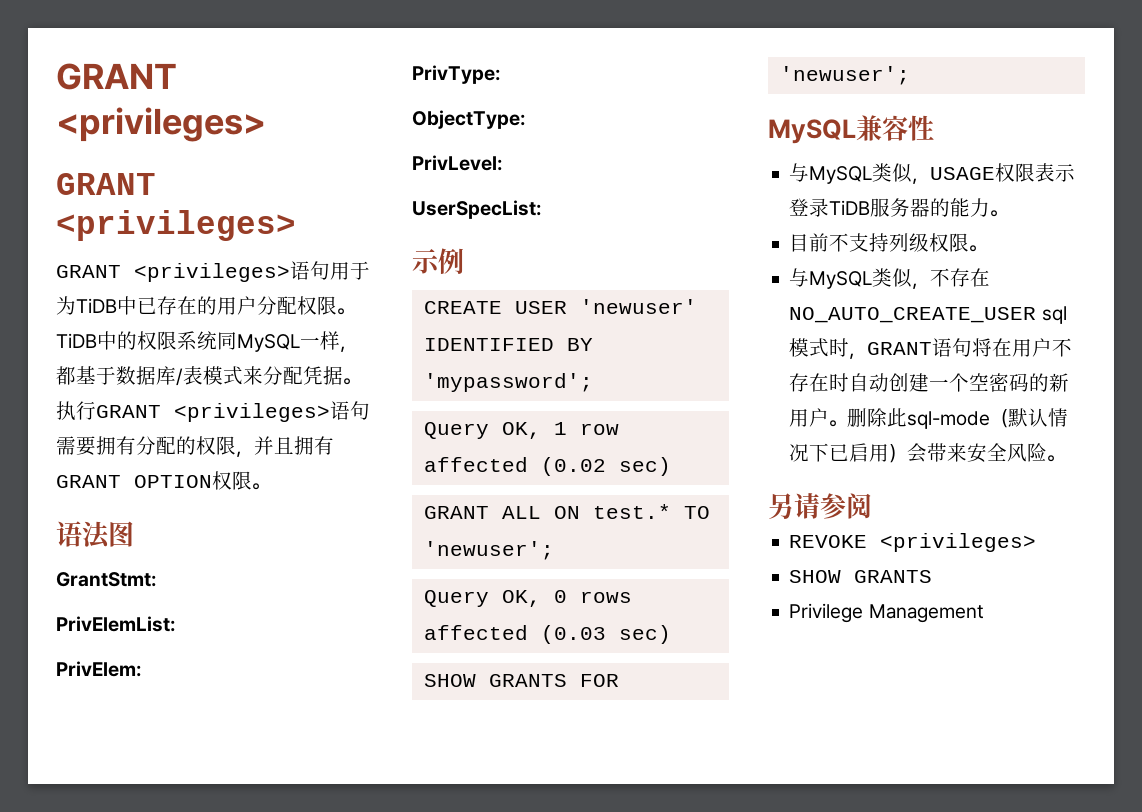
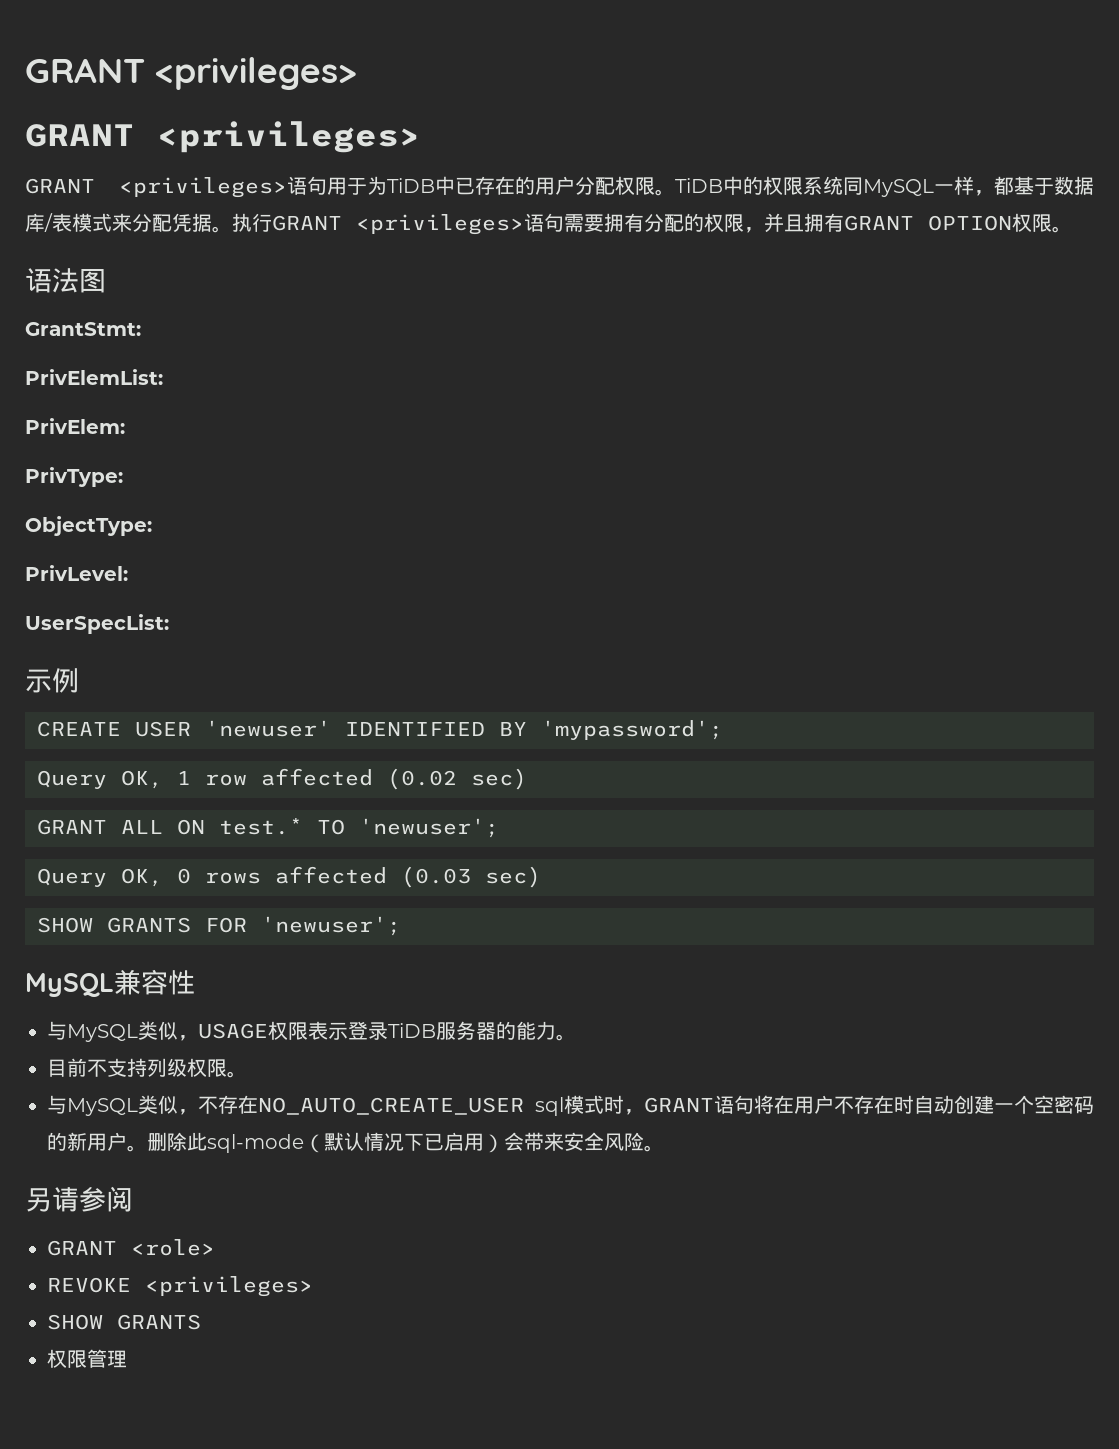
+ GRANT <role>
- Privilege Management
+ 权限管理

